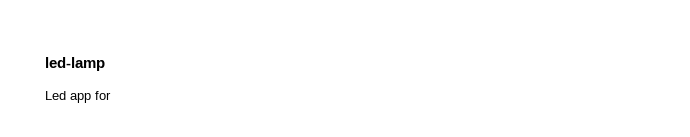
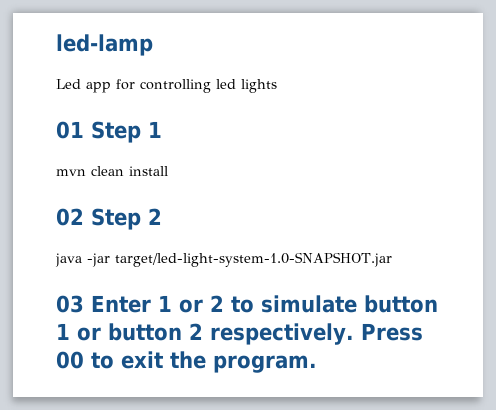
- Led app for
+ Led app for controlling led lights
+ 01 Step 1
+ mvn clean install
+ 02 Step 2
+ java -jar target/led-light-system-1.0-SNAPSHOT.jar
+ 03 Enter 1 or 2 to simulate button 1 or button 2 respectively. Press 00 to exit the program.

